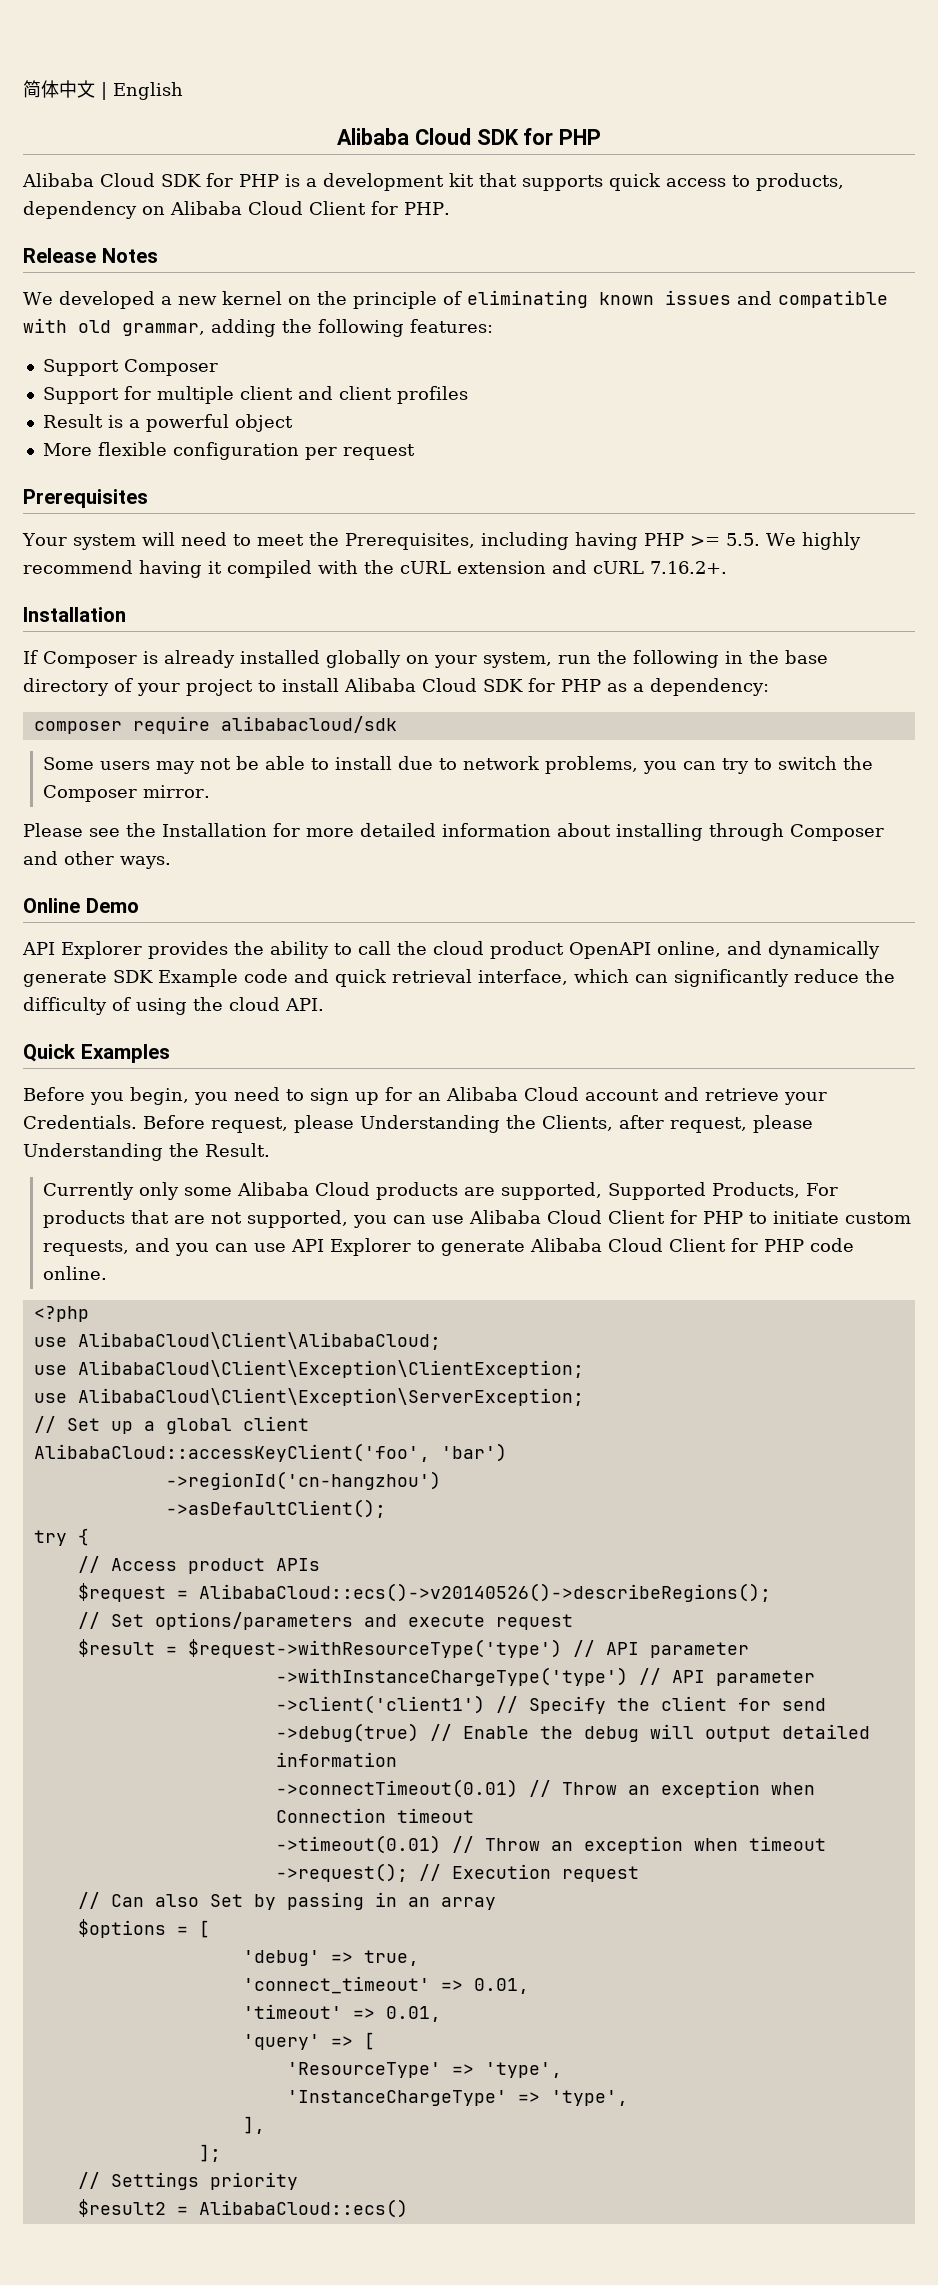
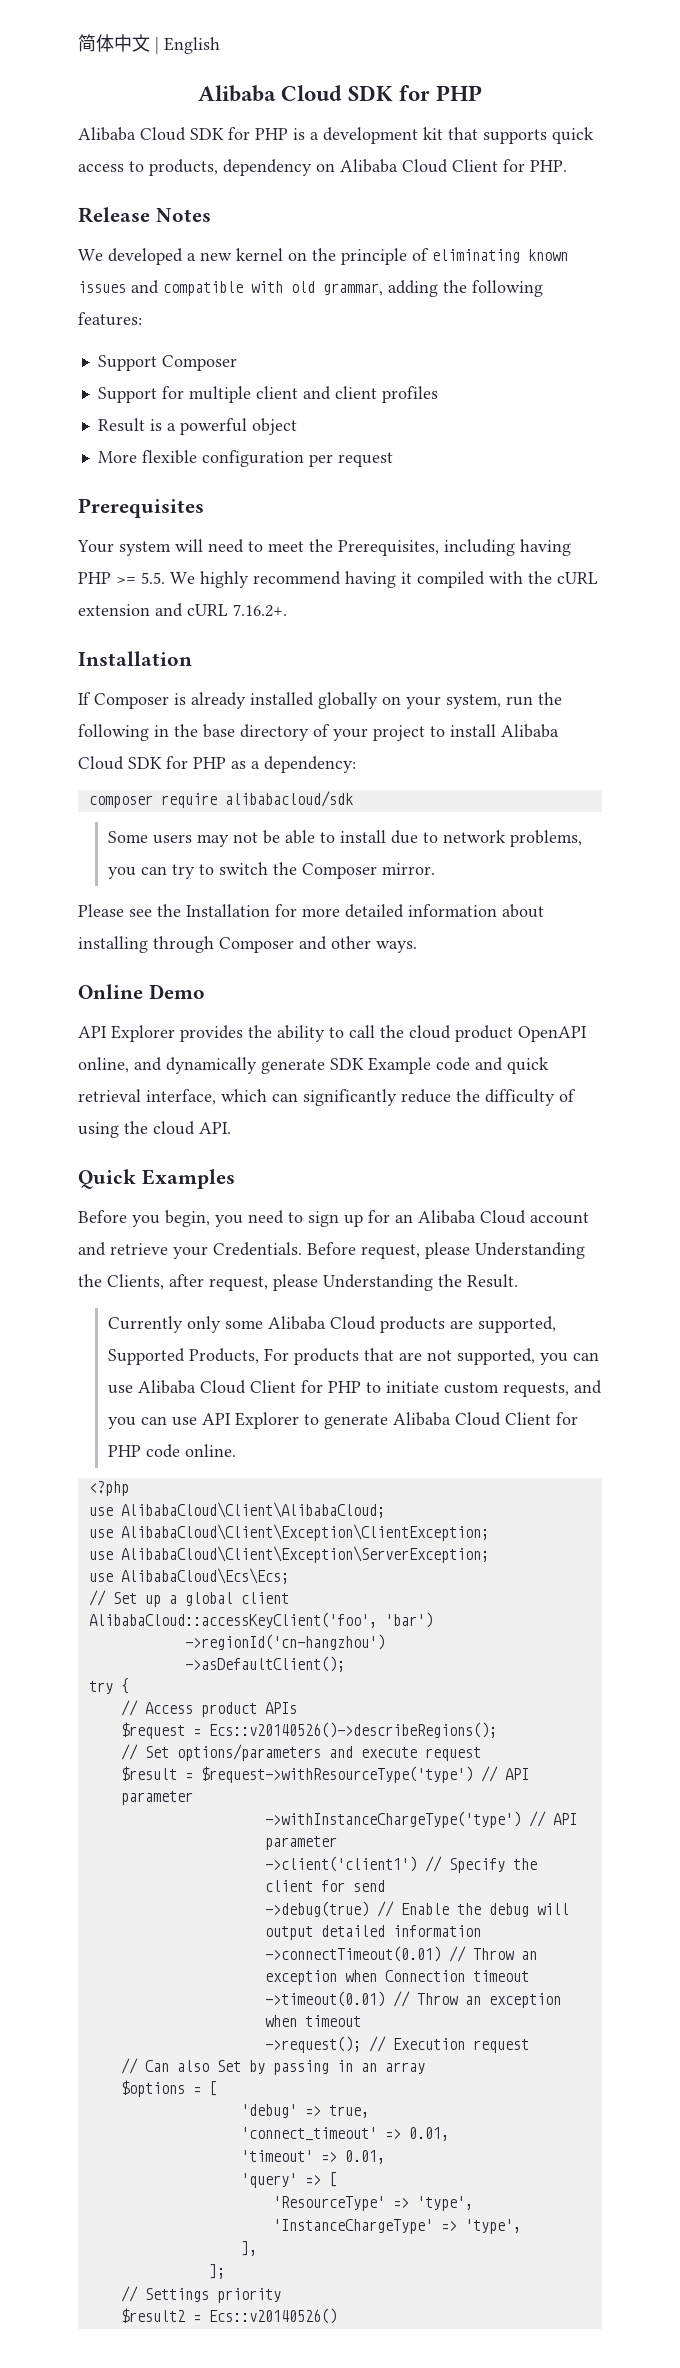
+ use AlibabaCloud\Ecs\Ecs;
- $request = AlibabaCloud::ecs()->v20140526()->describeRegions();
+ $request = Ecs::v20140526()->describeRegions();
- $result2 = AlibabaCloud::ecs()
+ $result2 = Ecs::v20140526()

